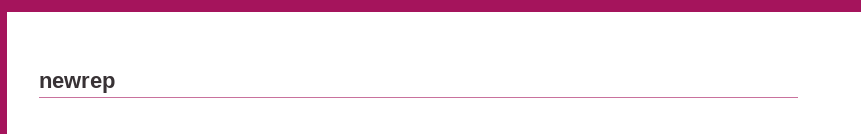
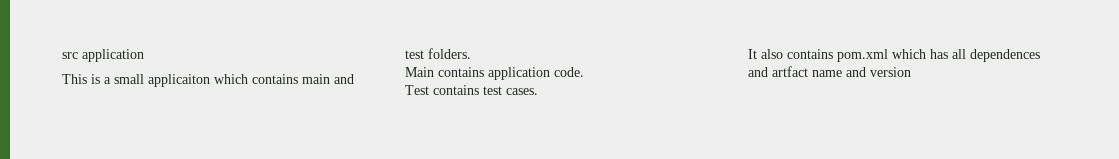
- newrep
+ src application
+ This is a small applicaiton which contains main and test folders.
+ Main contains application code.
+ Test contains test cases.
+ It also contains pom.xml which has all dependences and artfact name and version

